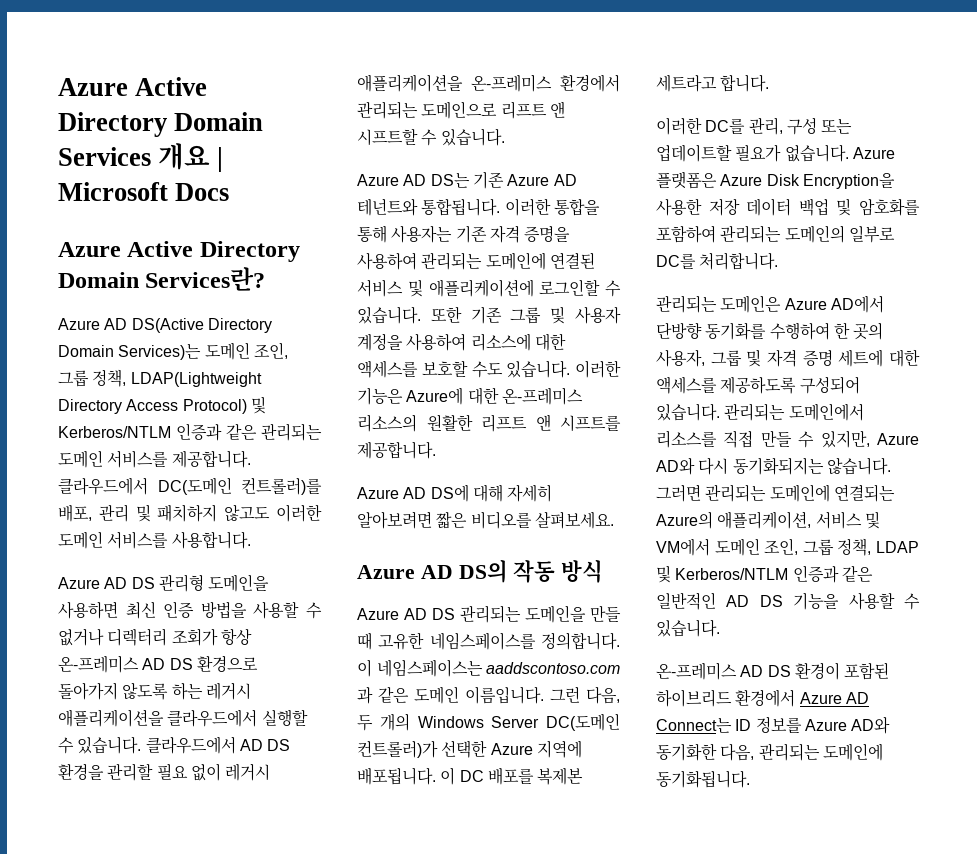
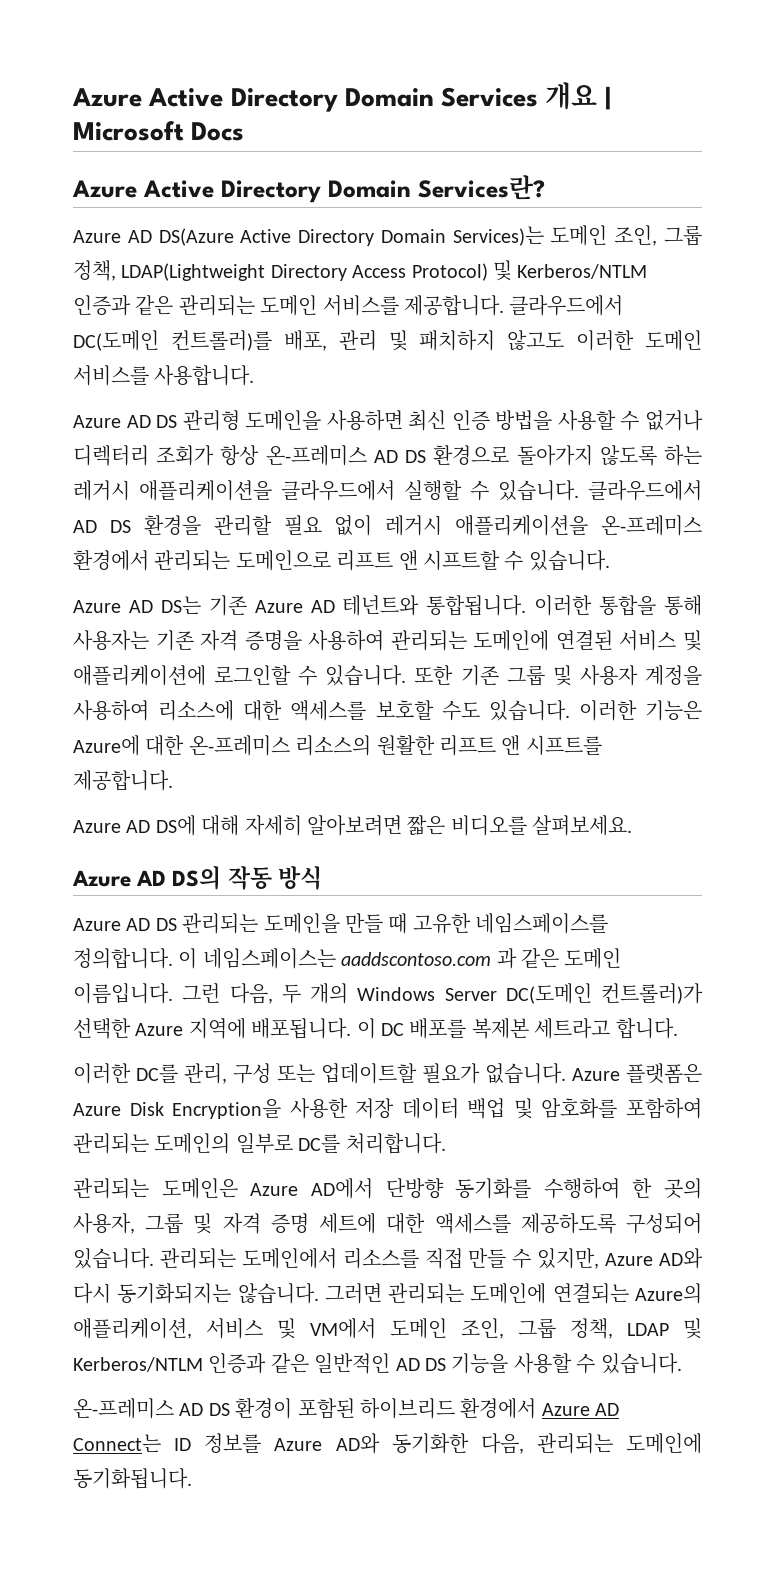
- Azure AD DS(Active Directory Domain Services)는 도메인 조인, 그룹 정책, LDAP(Lightweight Directory Access Protocol) 및 Kerberos/NTLM 인증과 같은 관리되는 도메인 서비스를 제공합니다.
+ Azure AD DS(Azure Active Directory Domain Services)는 도메인 조인, 그룹 정책, LDAP(Lightweight Directory Access Protocol) 및 Kerberos/NTLM 인증과 같은 관리되는 도메인 서비스를 제공합니다.

